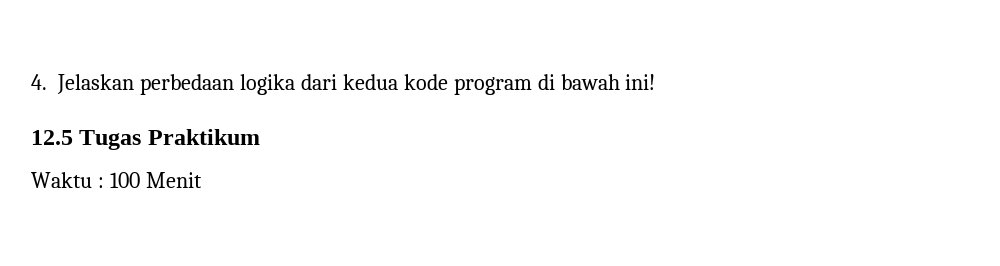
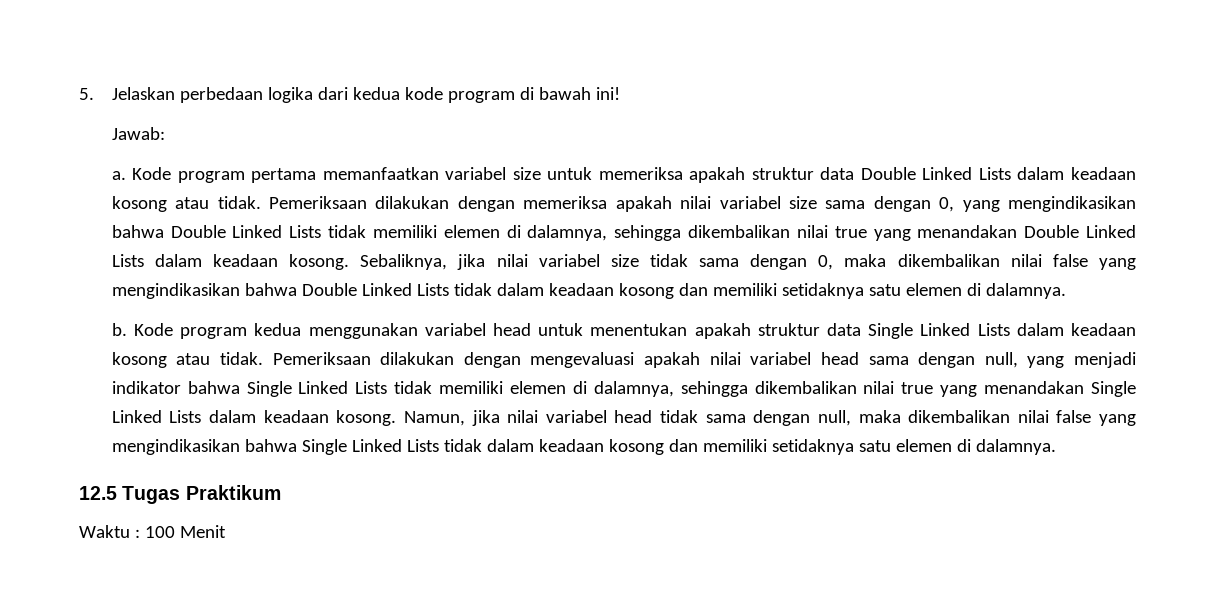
- 4. Jelaskan perbedaan logika dari kedua kode program di bawah ini!
+ 5. Jelaskan perbedaan logika dari kedua kode program di bawah ini!
+ Jawab:
+ a. Kode program pertama memanfaatkan variabel size untuk memeriksa apakah struktur data Double Linked Lists dalam keadaan kosong atau tidak. Pemeriksaan dilakukan dengan memeriksa apakah nilai variabel size sama dengan 0, yang mengindikasikan bahwa Double Linked Lists tidak memiliki elemen di dalamnya, sehingga dikembalikan nilai true yang menandakan Double Linked Lists dalam keadaan kosong. Sebaliknya, jika nilai variabel size tidak sama dengan 0, maka dikembalikan nilai false yang mengindikasikan bahwa Double Linked Lists tidak dalam keadaan kosong dan memiliki setidaknya satu elemen di dalamnya.
+ b. Kode program kedua menggunakan variabel head untuk menentukan apakah struktur data Single Linked Lists dalam keadaan kosong atau tidak. Pemeriksaan dilakukan dengan mengevaluasi apakah nilai variabel head sama dengan null, yang menjadi indikator bahwa Single Linked Lists tidak memiliki elemen di dalamnya, sehingga dikembalikan nilai true yang menandakan Single Linked Lists dalam keadaan kosong. Namun, jika nilai variabel head tidak sama dengan null, maka dikembalikan nilai false yang mengindikasikan bahwa Single Linked Lists tidak dalam keadaan kosong dan memiliki setidaknya satu elemen di dalamnya.

